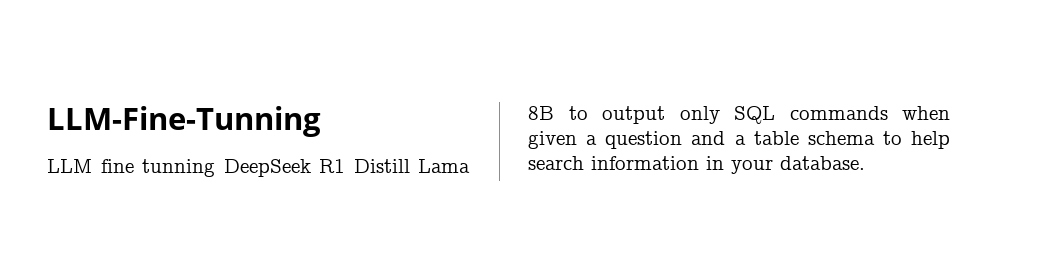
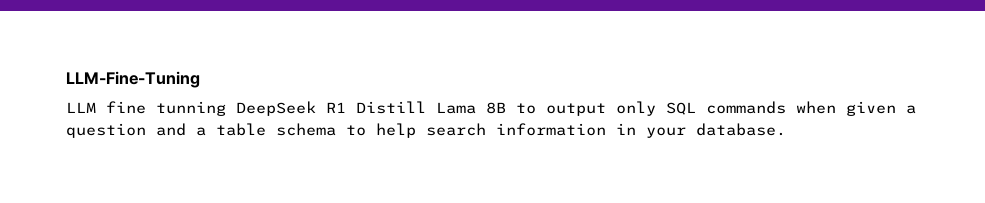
- LLM-Fine-Tunning
+ LLM-Fine-Tuning

